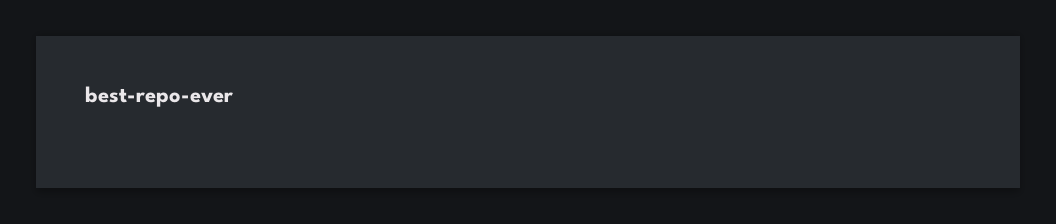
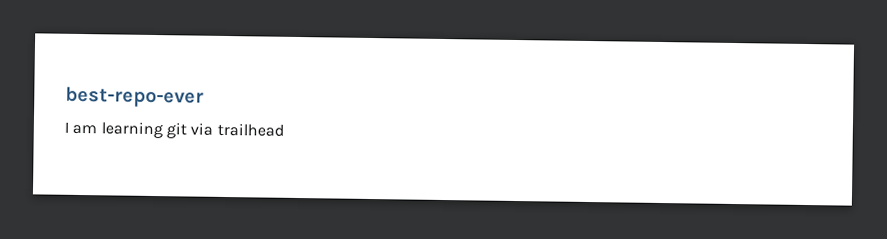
+ I am learning git via trailhead

